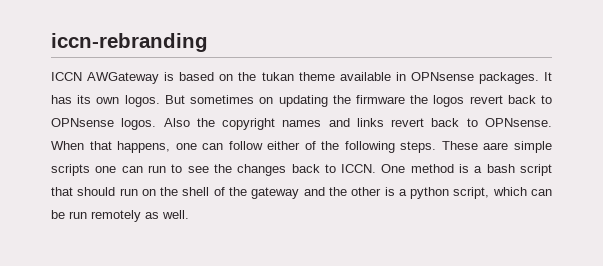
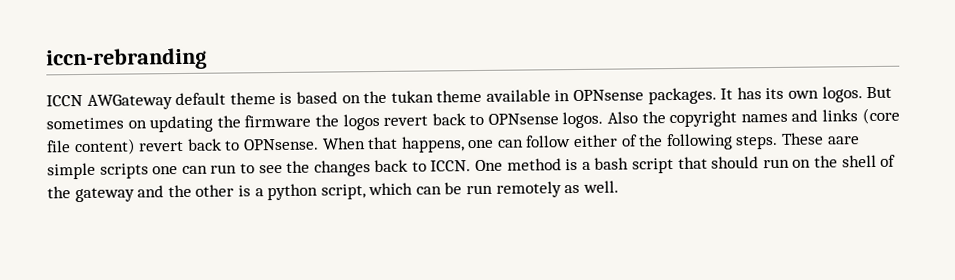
- ICCN AWGateway is based on the tukan theme available in OPNsense packages.
+ ICCN AWGateway default theme is based on the tukan theme available in OPNsense packages.
- Also the copyright names and links revert back to OPNsense.
+ Also the copyright names and links (core file content) revert back to OPNsense.

